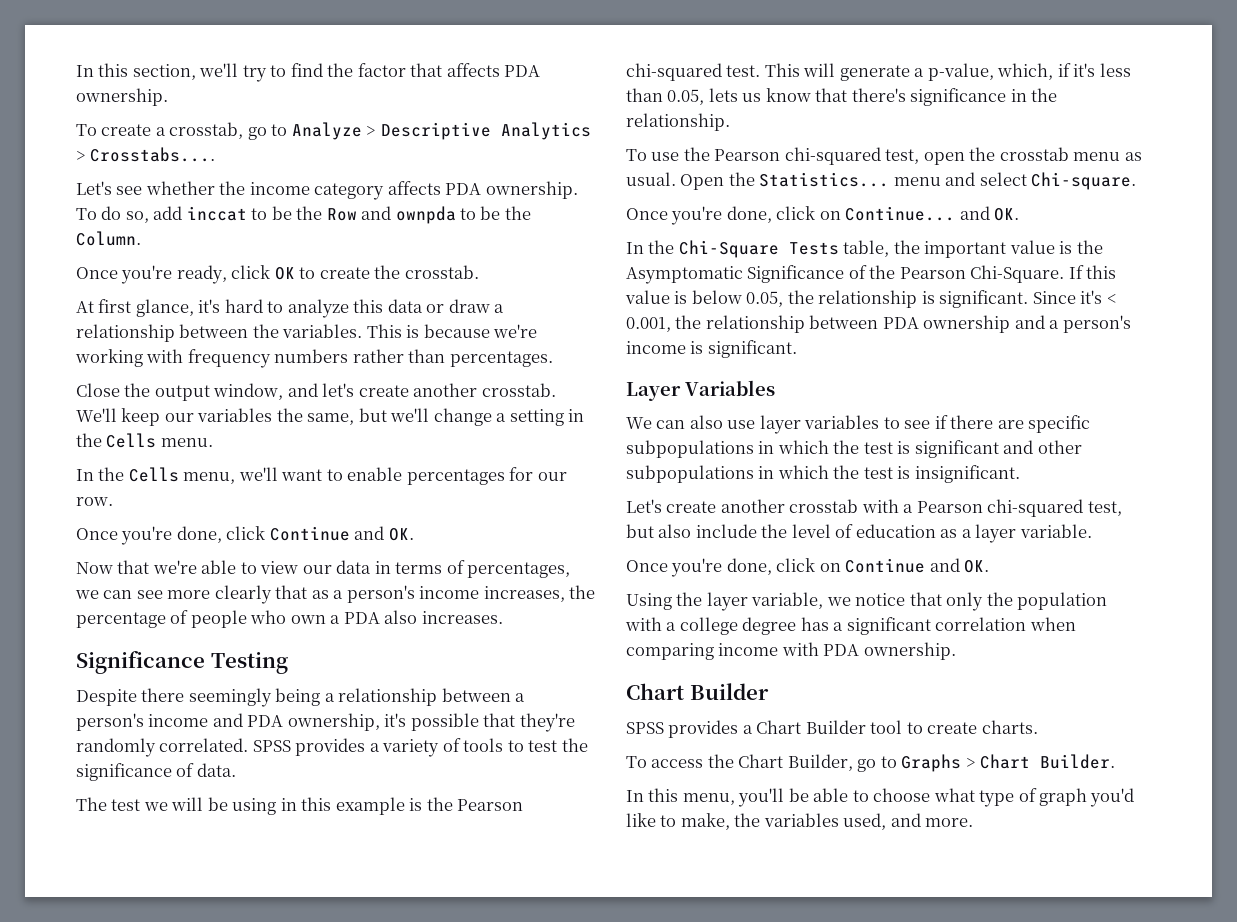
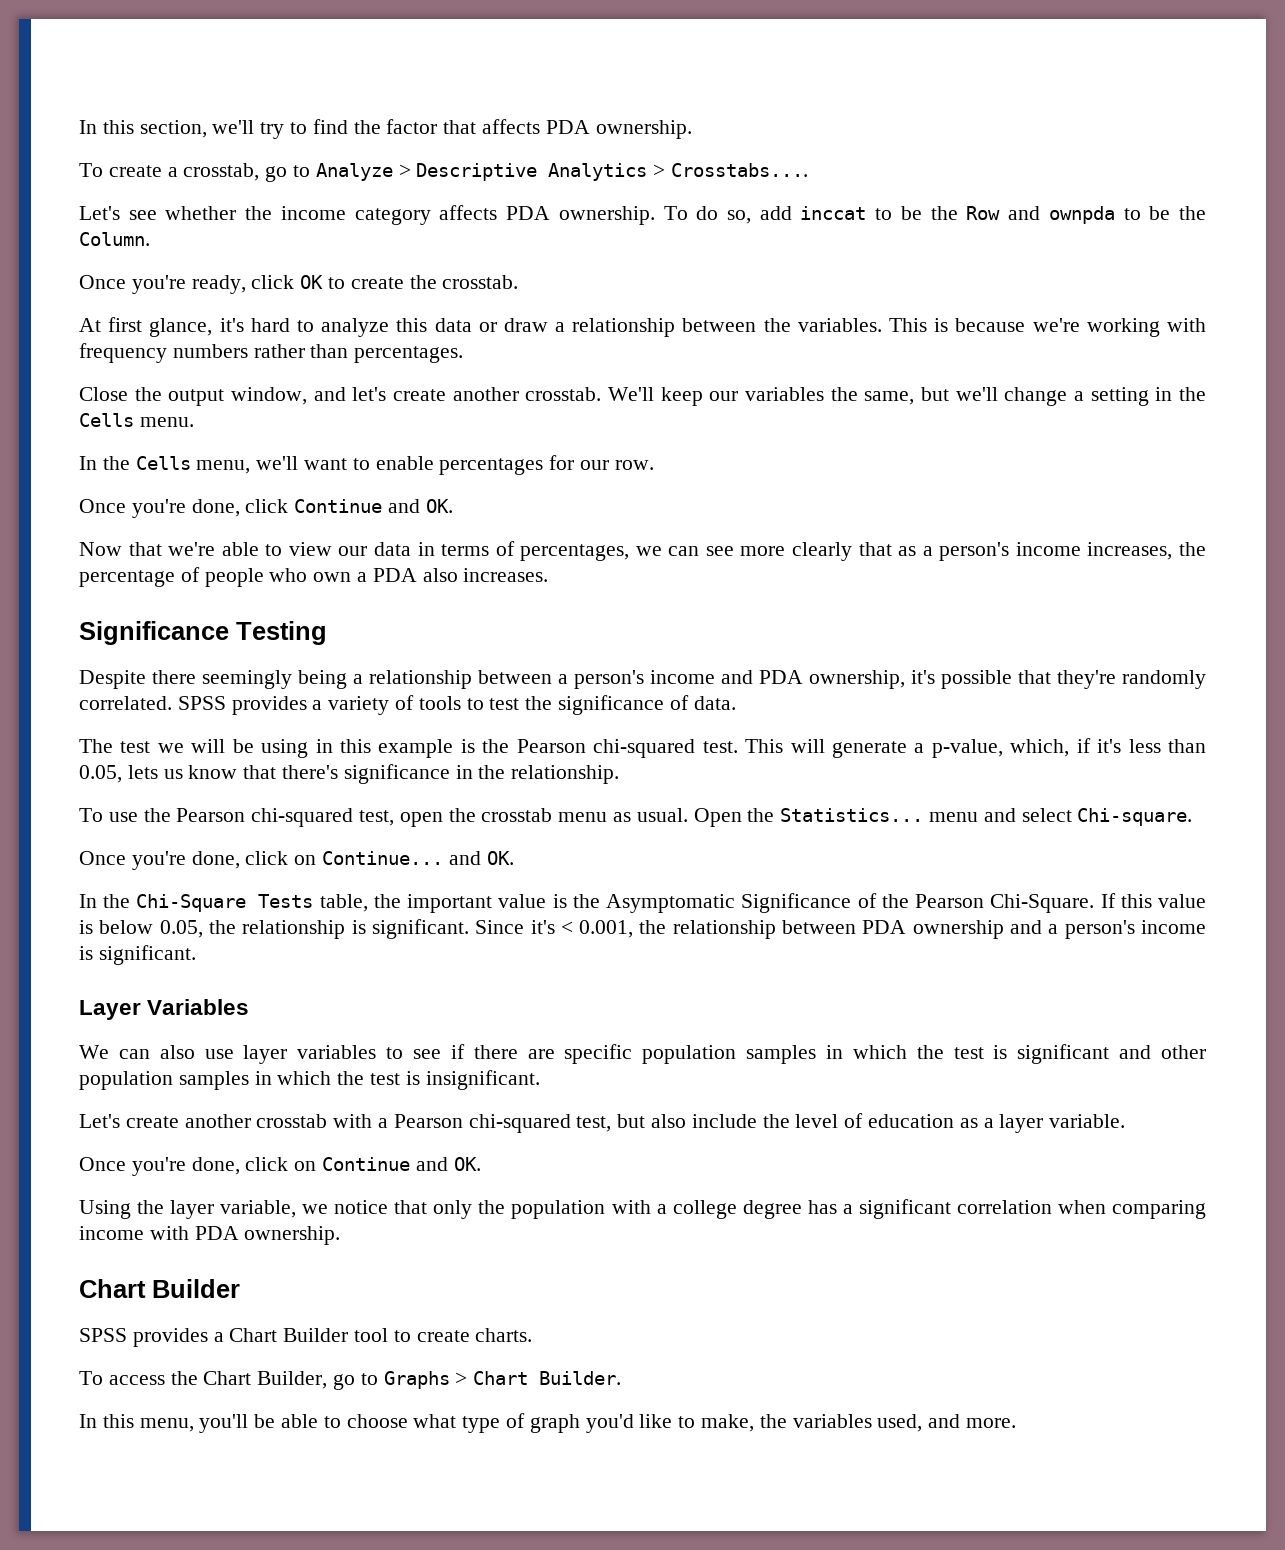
- We can also use layer variables to see if there are specific subpopulations in which the test is significant and other subpopulations in which the test is insignificant.
+ We can also use layer variables to see if there are specific population samples in which the test is significant and other population samples in which the test is insignificant.

